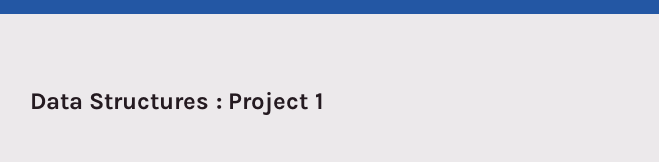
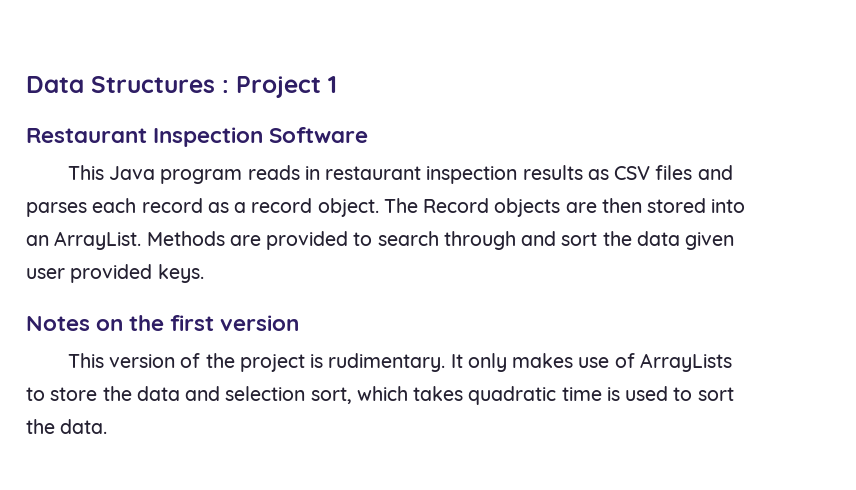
+ Restaurant Inspection Software
+ This Java program reads in restaurant inspection results as CSV files and parses each record as a record object. The Record objects are then stored into an ArrayList. Methods are provided to search through and sort the data given user provided keys.
+ Notes on the first version
+ This version of the project is rudimentary. It only makes use of ArrayLists to store the data and selection sort, which takes quadratic time is used to sort the data.

